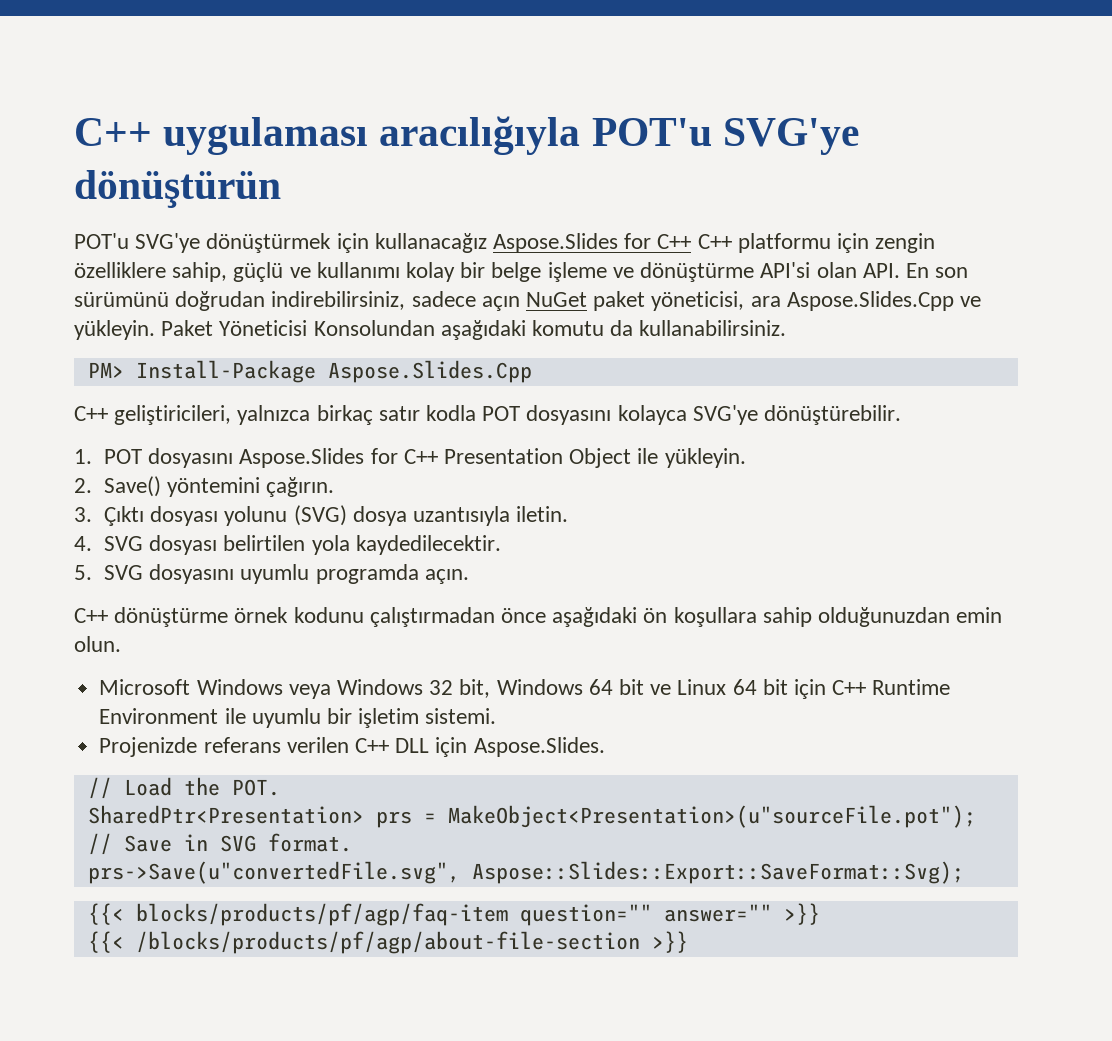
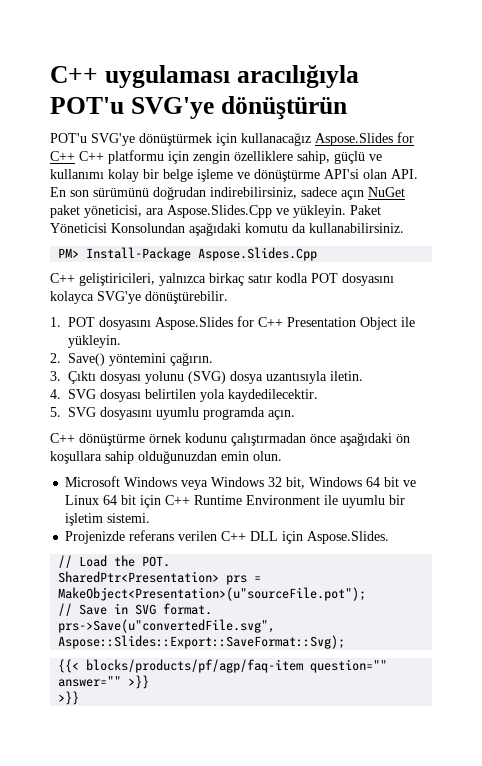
  {{< blocks/products/pf/agp/faq-item question="" answer="" >}}
- {{< /blocks/products/pf/agp/about-file-section >}}
+ >}}

